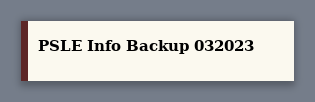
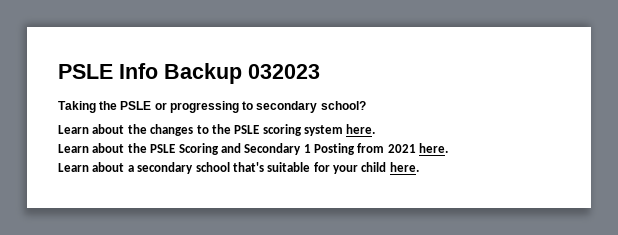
+ Taking the PSLE or progressing to secondary school?
+ Learn about the changes to the PSLE scoring system here.
+ Learn about the PSLE Scoring and Secondary 1 Posting from 2021 here.
+ Learn about a secondary school that's suitable for your child here.

